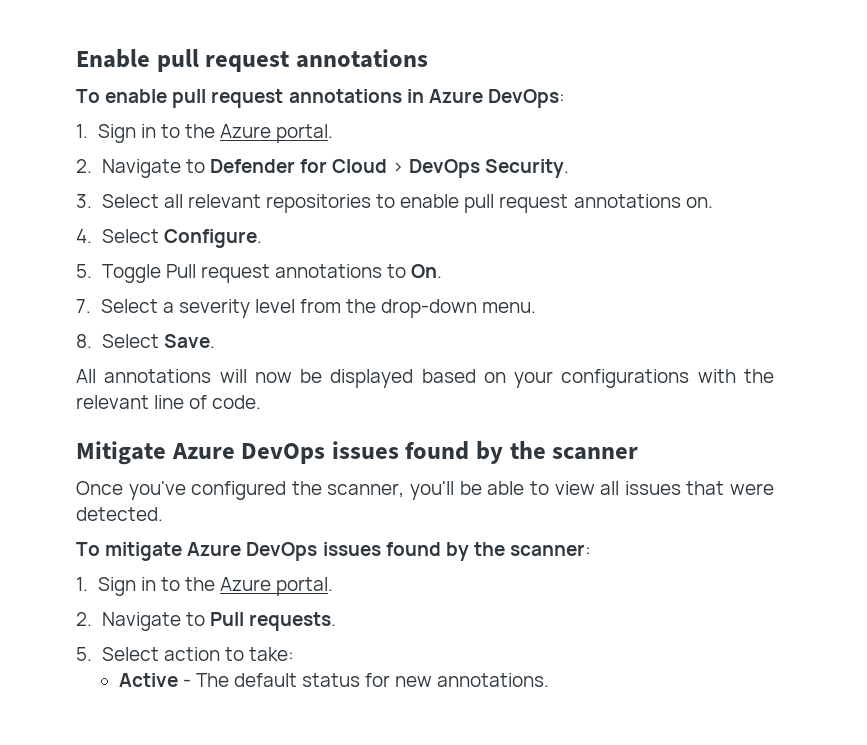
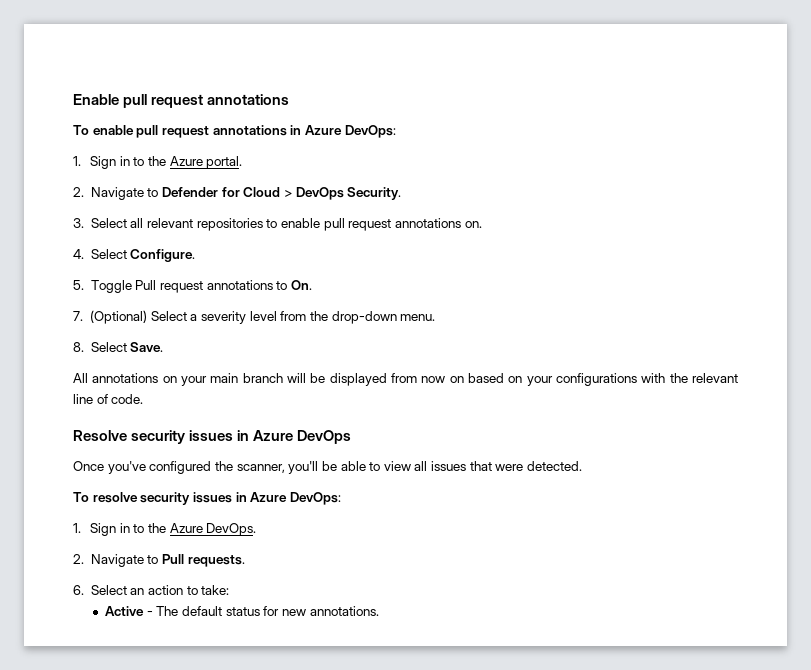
- 7. Select a severity level from the drop-down menu.
+ 7. (Optional) Select a severity level from the drop-down menu.
- All annotations will now be displayed based on your configurations with the relevant line of code.
+ All annotations on your main branch will be displayed from now on based on your configurations with the relevant line of code.
- Mitigate Azure DevOps issues found by the scanner
+ Resolve security issues in Azure DevOps
- To mitigate Azure DevOps issues found by the scanner:
- 1. Sign in to the Azure portal.
+ To resolve security issues in Azure DevOps:
+ 1. Sign in to the Azure DevOps.
- 5. Select action to take:
+ 6. Select an action to take:

